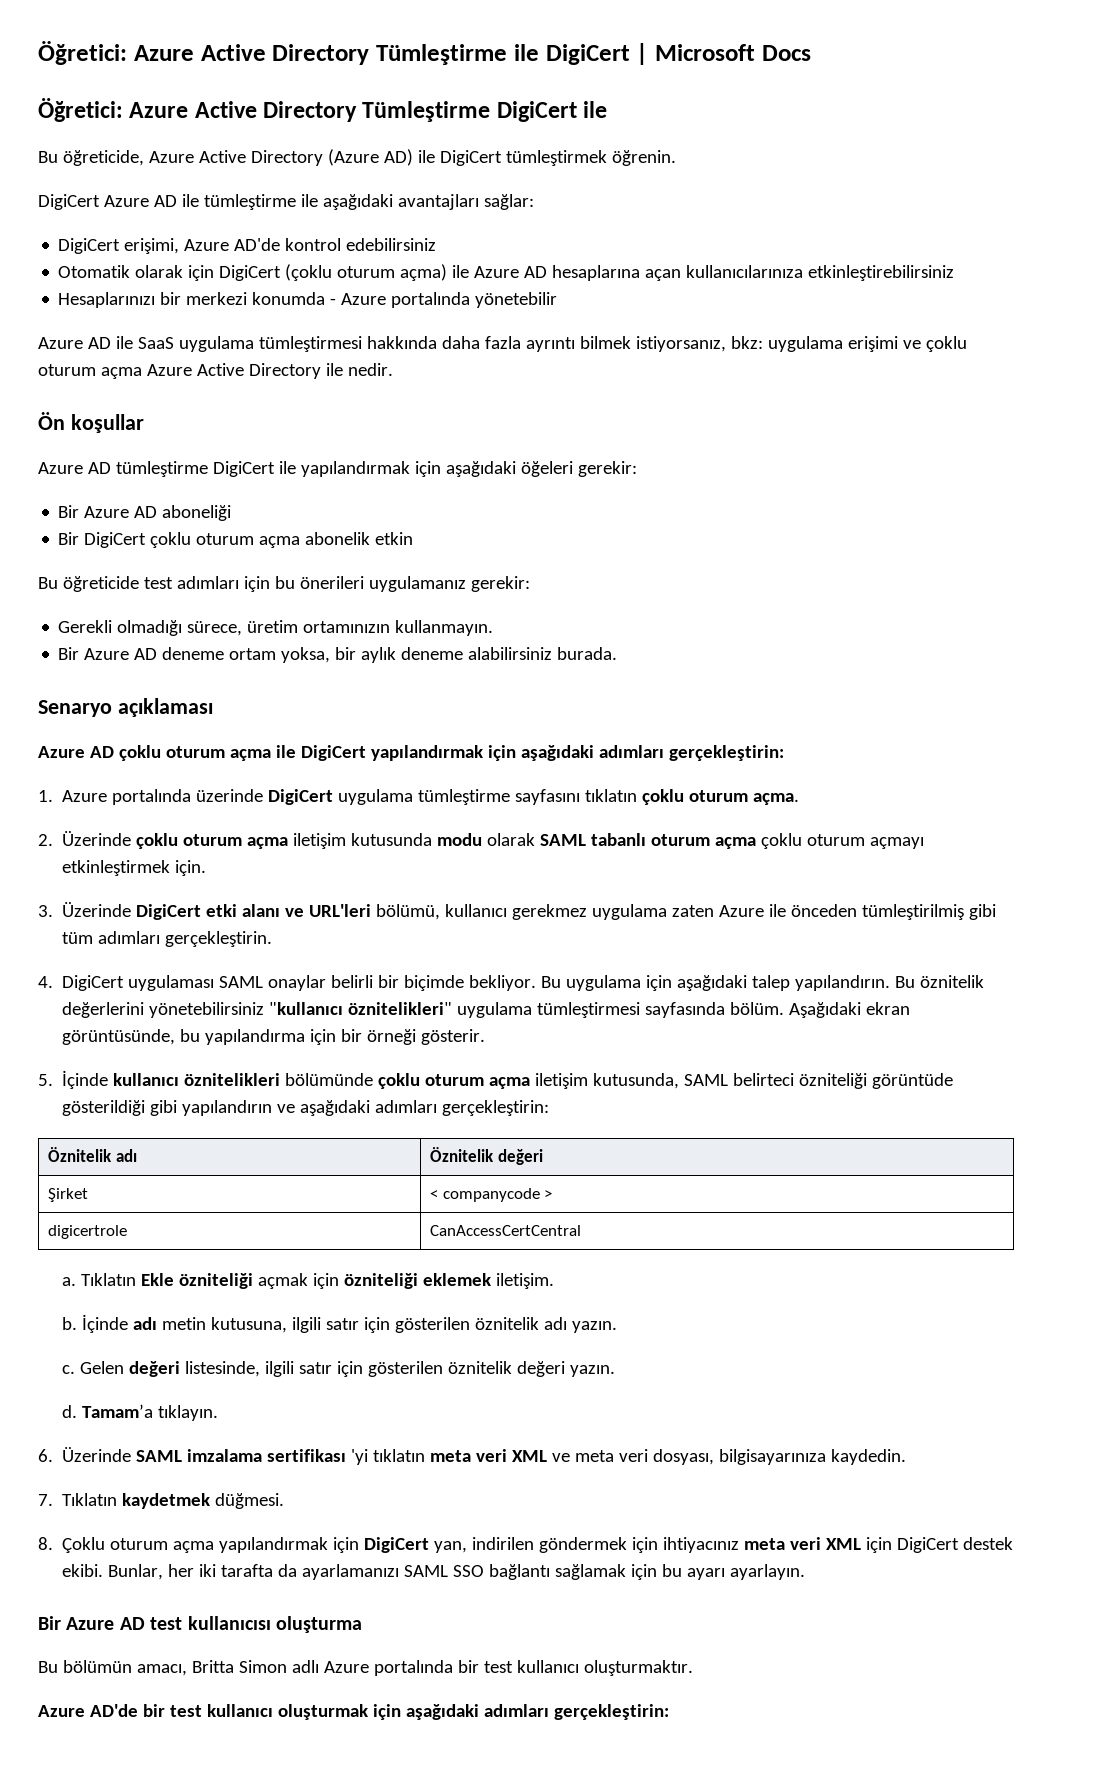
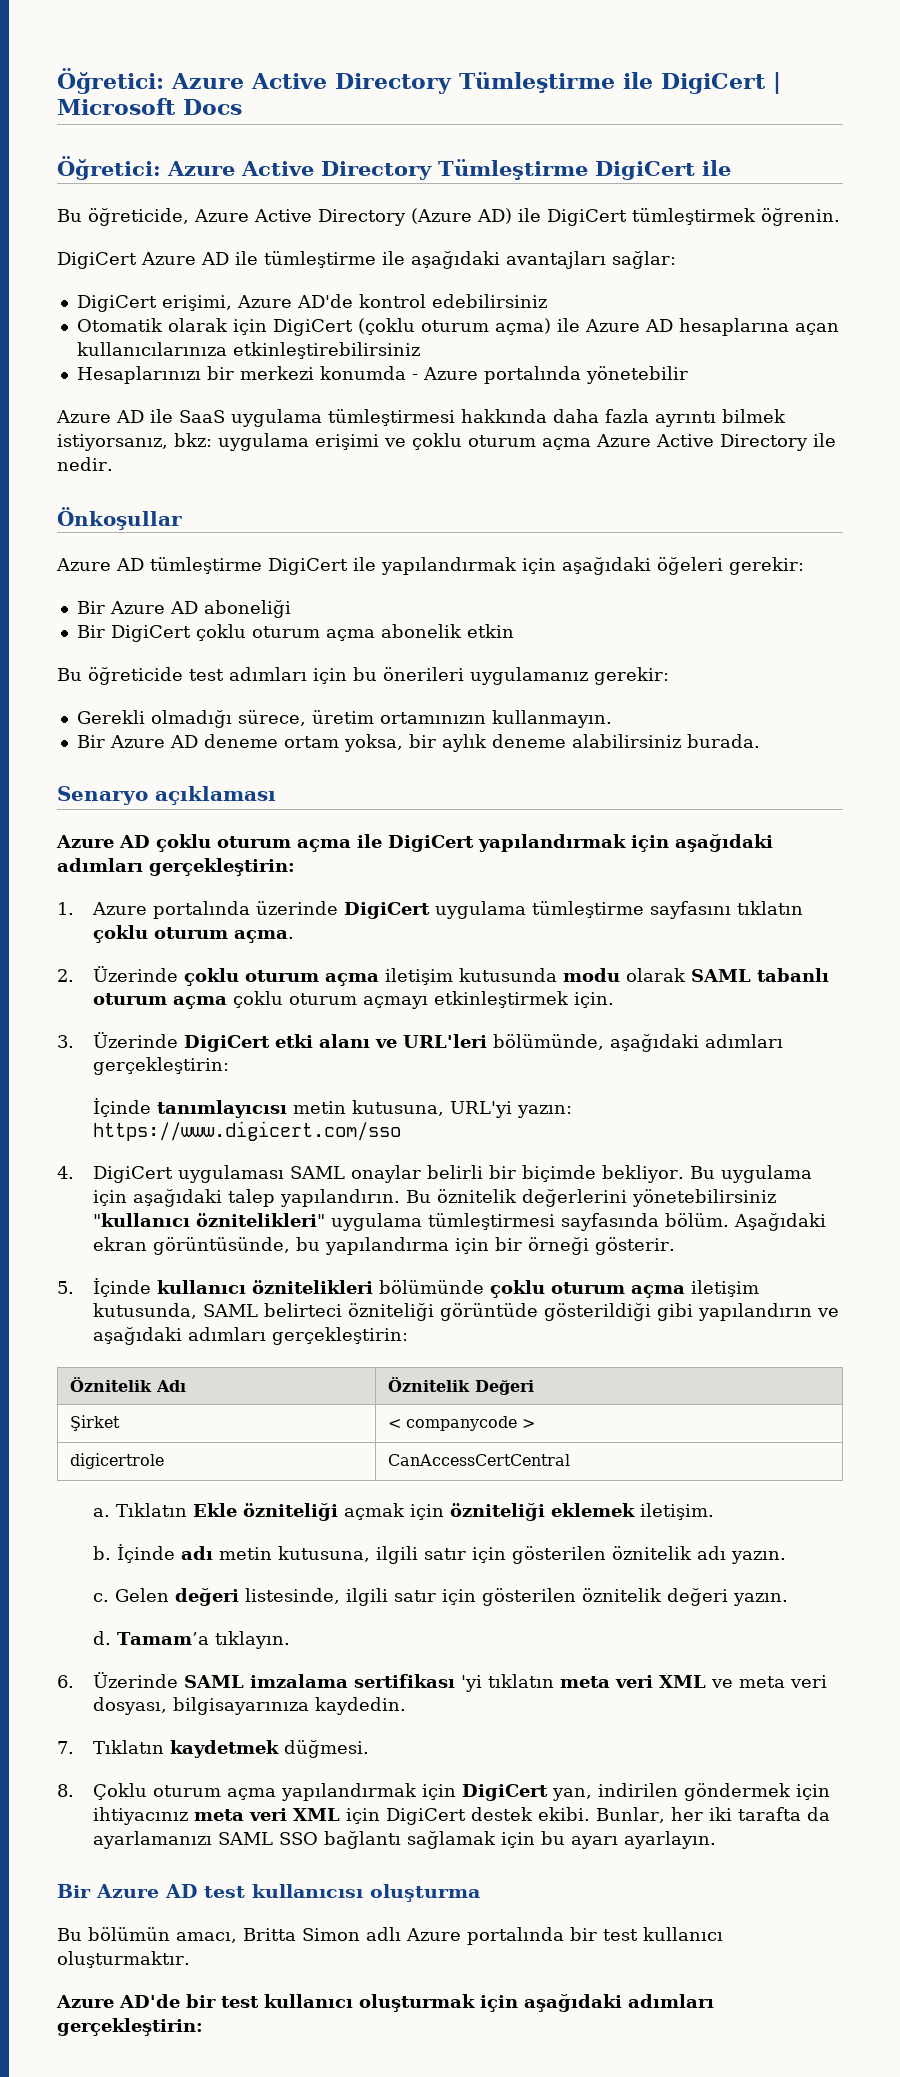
- Ön koşullar
+ Önkoşullar
- 3. Üzerinde DigiCert etki alanı ve URL'leri bölümü, kullanıcı gerekmez uygulama zaten Azure ile önceden tümleştirilmiş gibi tüm adımları gerçekleştirin.
+ 3. Üzerinde DigiCert etki alanı ve URL'leri bölümünde, aşağıdaki adımları gerçekleştirin:
+ İçinde tanımlayıcısı metin kutusuna, URL'yi yazın: https://www.digicert.com/sso
- Öznitelik adı | Öznitelik değeri
+ Öznitelik Adı | Öznitelik Değeri

